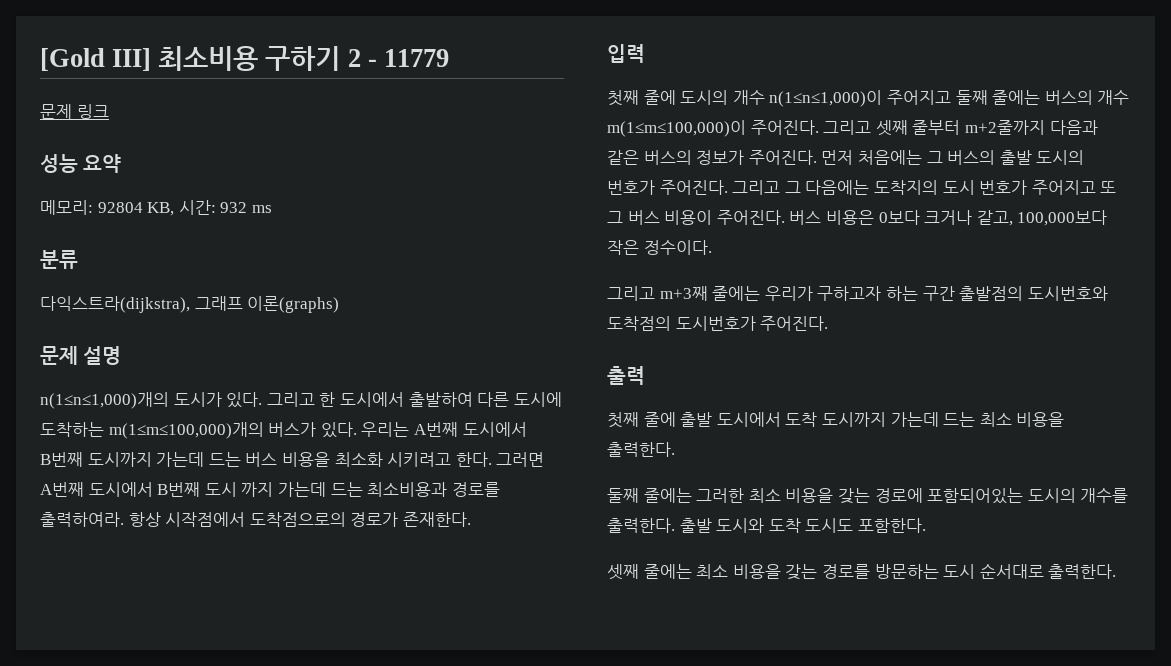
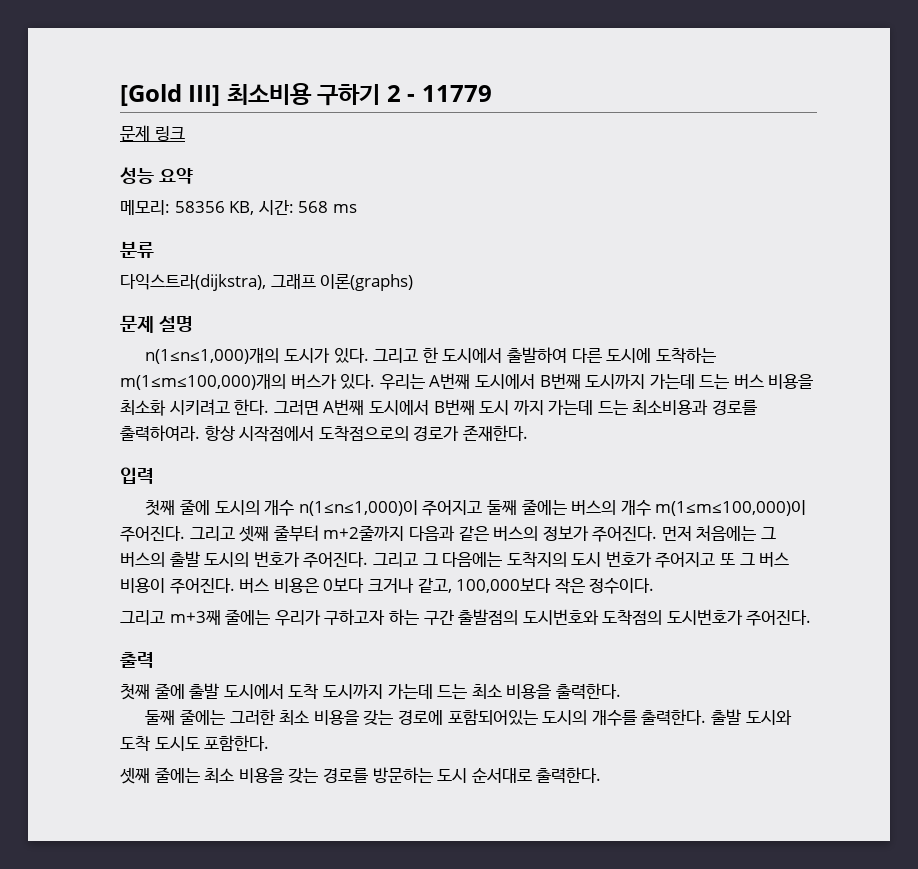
- 메모리: 92804 KB, 시간: 932 ms
+ 메모리: 58356 KB, 시간: 568 ms

